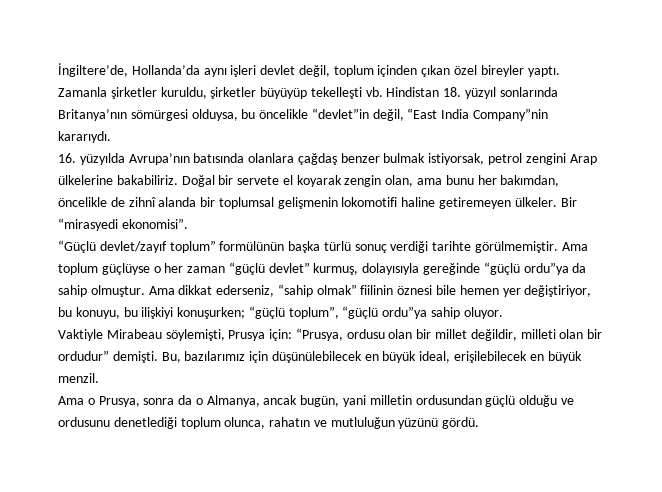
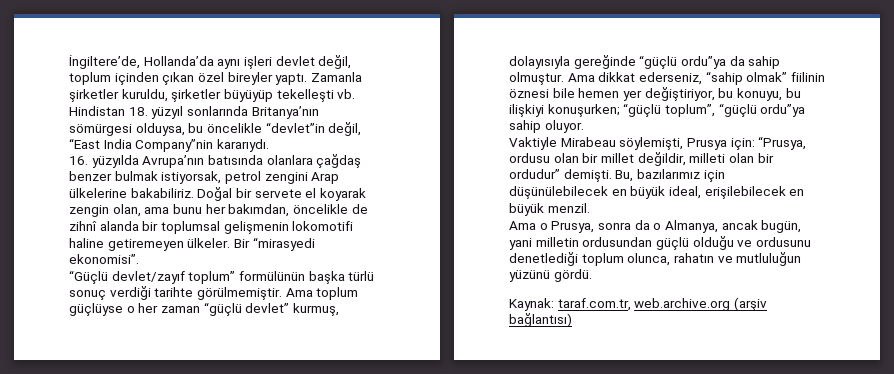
+ Kaynak: taraf.com.tr, web.archive.org (arşiv bağlantısı)

